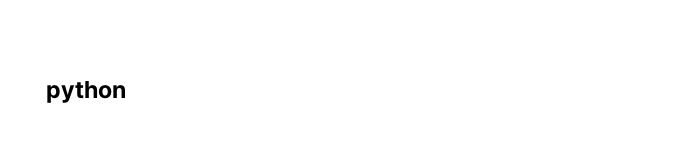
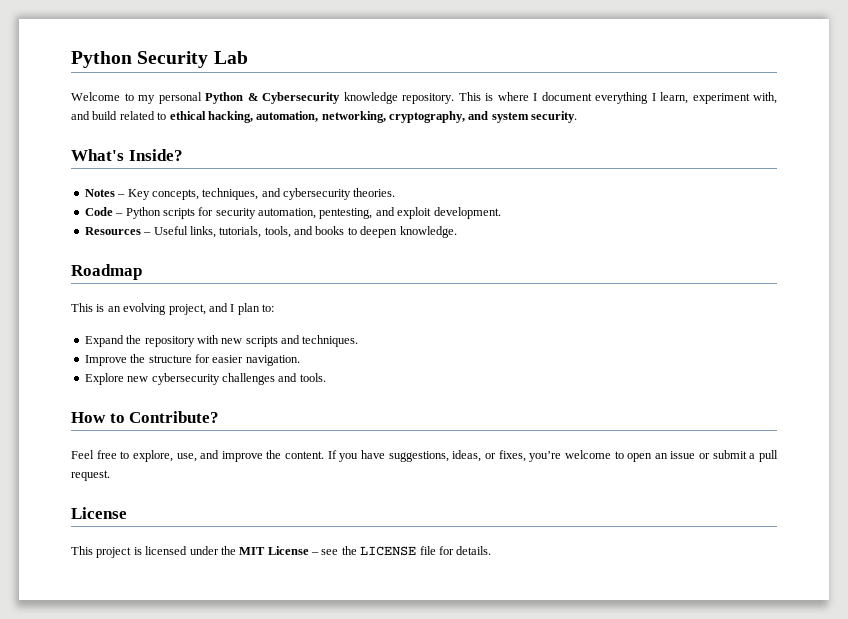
- python
+ Python Security Lab
+ Welcome to my personal Python & Cybersecurity knowledge repository. This is where I document everything I learn, experiment with, and build related to ethical hacking, automation, networking, cryptography, and system security.
+ What's Inside?
+ Notes – Key concepts, techniques, and cybersecurity theories.
+ Code – Python scripts for security automation, pentesting, and exploit development.
+ Resources – Useful links, tutorials, tools, and books to deepen knowledge.
+ Roadmap
+ This is an evolving project, and I plan to:
+ Expand the repository with new scripts and techniques.
+ Improve the structure for easier navigation.
+ Explore new cybersecurity challenges and tools.
+ How to Contribute?
+ Feel free to explore, use, and improve the content. If you have suggestions, ideas, or fixes, you’re welcome to open an issue or submit a pull request.
+ License
+ This project is licensed under the MIT License – see the LICENSE file for details.

